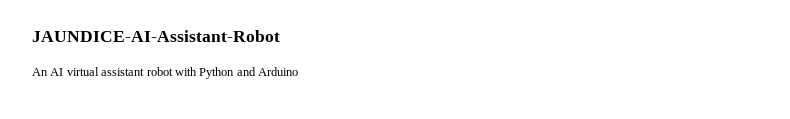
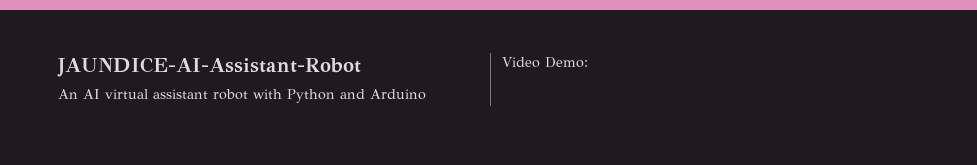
+ Video Demo:

